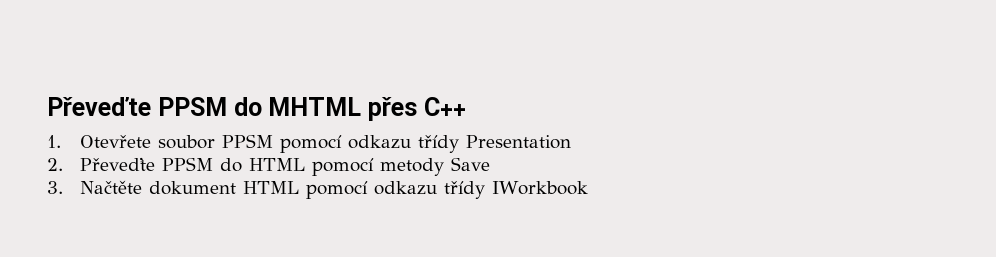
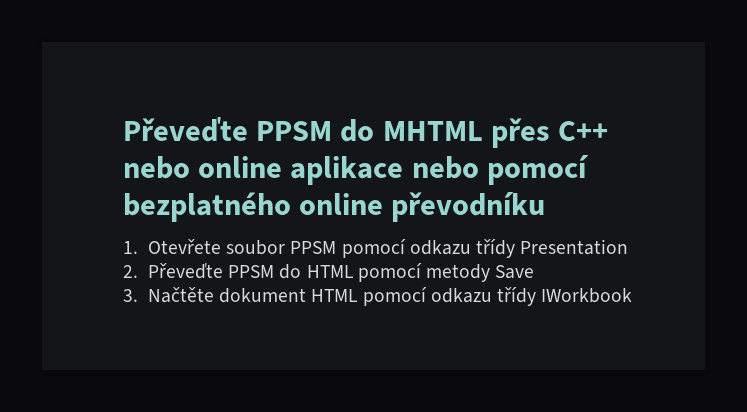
- Převeďte PPSM do MHTML přes C++
+ Převeďte PPSM do MHTML přes C++ nebo online aplikace nebo pomocí bezplatného online převodníku

